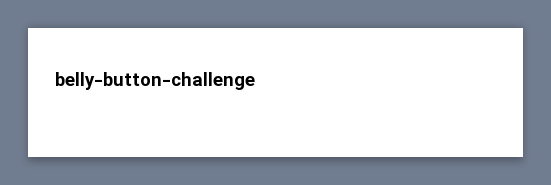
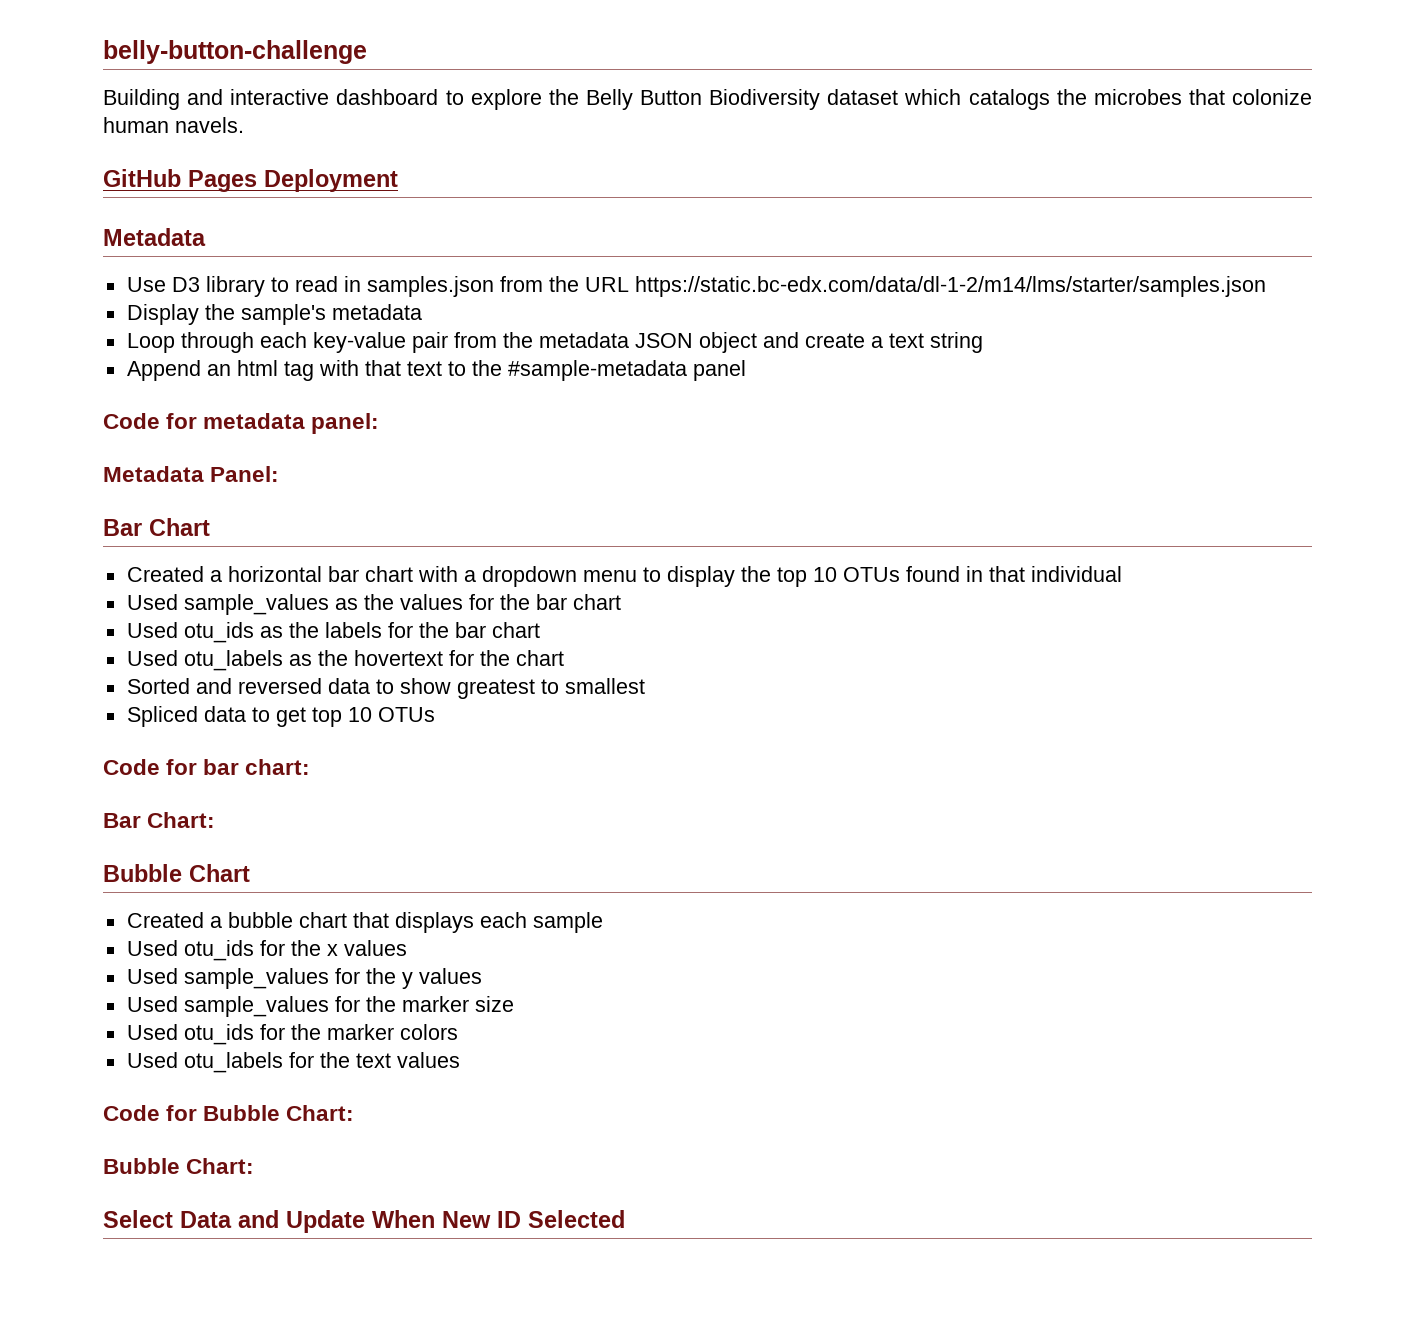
+ Building and interactive dashboard to explore the Belly Button Biodiversity dataset which catalogs the microbes that colonize human navels.
+ GitHub Pages Deployment
+ Metadata
+ Use D3 library to read in samples.json from the URL https://static.bc-edx.com/data/dl-1-2/m14/lms/starter/samples.json
+ Display the sample's metadata
+ Loop through each key-value pair from the metadata JSON object and create a text string
+ Append an html tag with that text to the #sample-metadata panel
+ Code for metadata panel:
+ Metadata Panel:
+ Bar Chart
+ Created a horizontal bar chart with a dropdown menu to display the top 10 OTUs found in that individual
+ Used sample_values as the values for the bar chart
+ Used otu_ids as the labels for the bar chart
+ Used otu_labels as the hovertext for the chart
+ Sorted and reversed data to show greatest to smallest
+ Spliced data to get top 10 OTUs
+ Code for bar chart:
+ Bar Chart:
+ Bubble Chart
+ Created a bubble chart that displays each sample
+ Used otu_ids for the x values
+ Used sample_values for the y values
+ Used sample_values for the marker size
+ Used otu_ids for the marker colors
+ Used otu_labels for the text values
+ Code for Bubble Chart:
+ Bubble Chart:
+ Select Data and Update When New ID Selected

